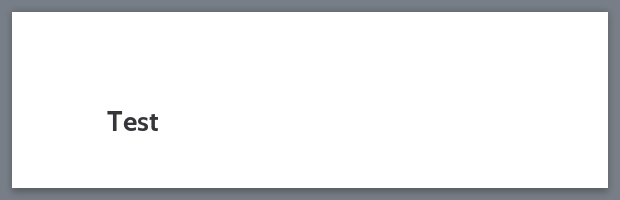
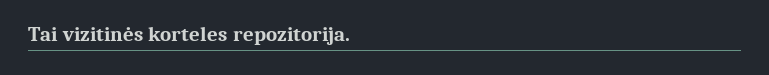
- Test
+ Tai vizitinės korteles repozitorija.

